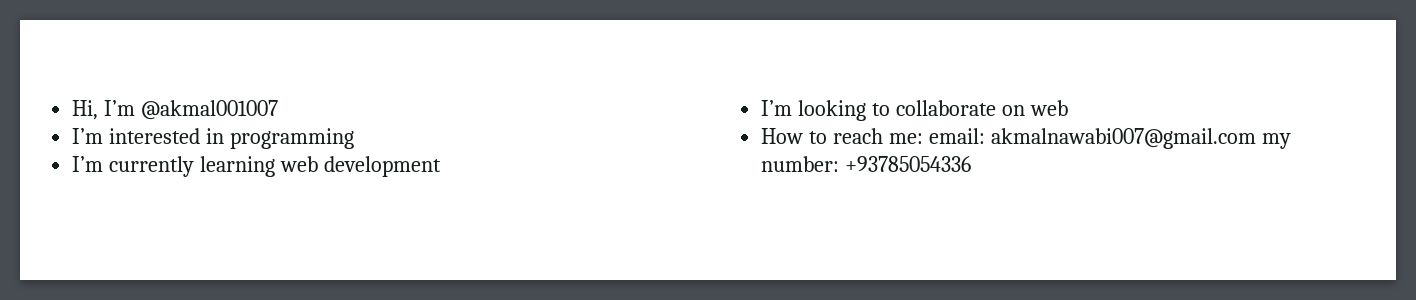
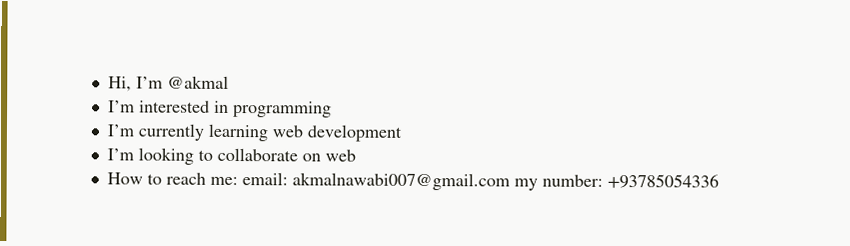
- Hi, I’m @akmal001007
+ Hi, I’m @akmal

